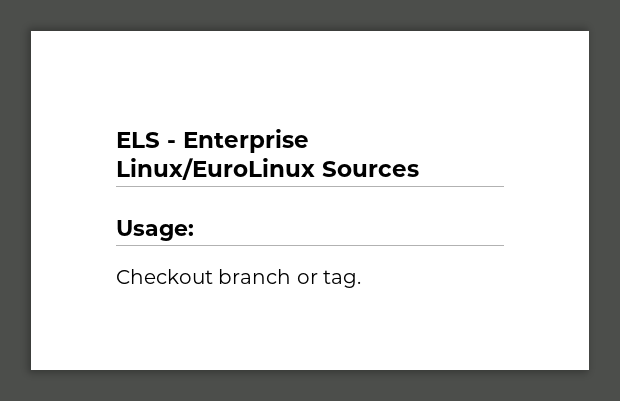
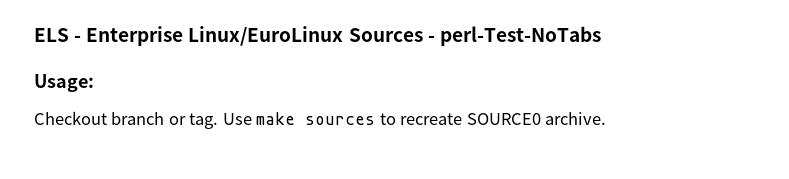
- ELS - Enterprise Linux/EuroLinux Sources
+ ELS - Enterprise Linux/EuroLinux Sources - perl-Test-NoTabs
+ Use make sources to recreate SOURCE0 archive.

